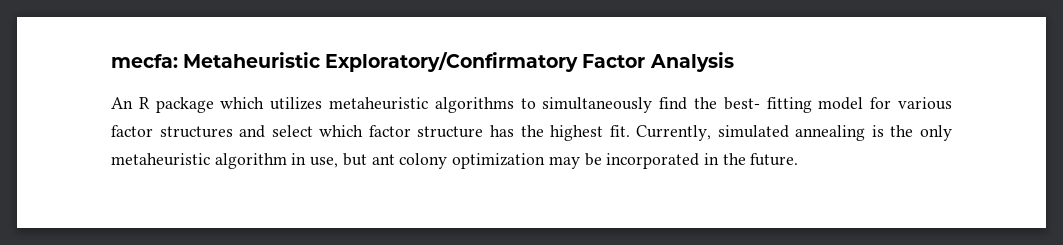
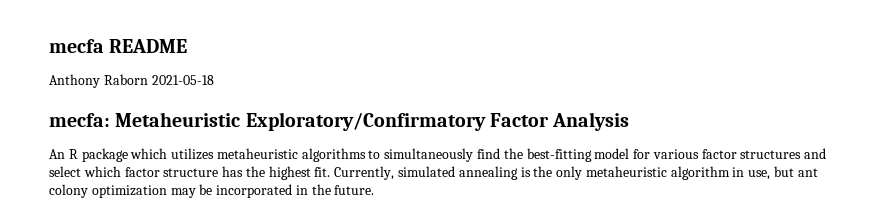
+ mecfa README
+ Anthony Raborn 2021-05-18
- An R package which utilizes metaheuristic algorithms to simultaneously find the best- fitting model for various factor structures and select which factor structure has the highest fit.
+ An R package which utilizes metaheuristic algorithms to simultaneously find the best-fitting model for various factor structures and select which factor structure has the highest fit.

